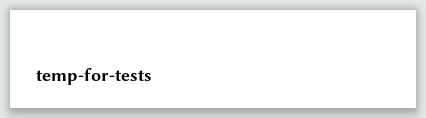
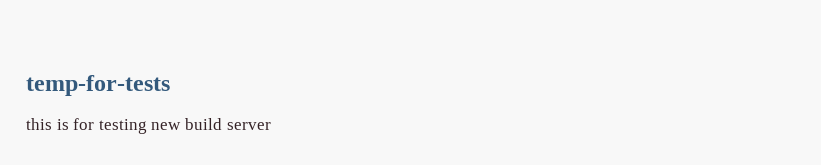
+ this is for testing new build server

